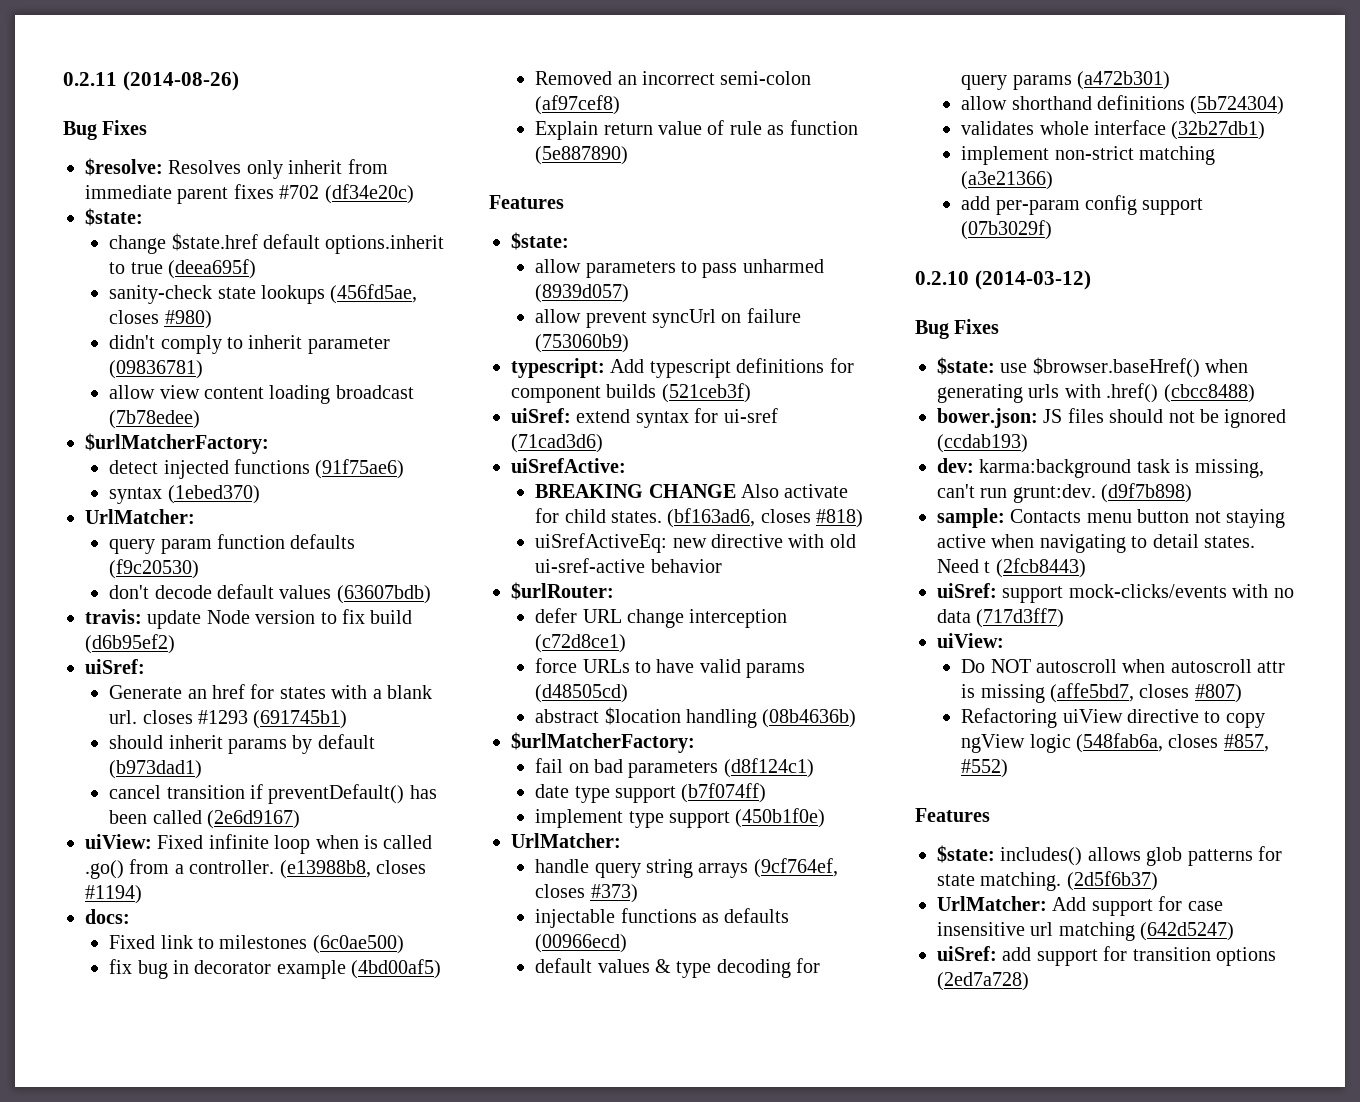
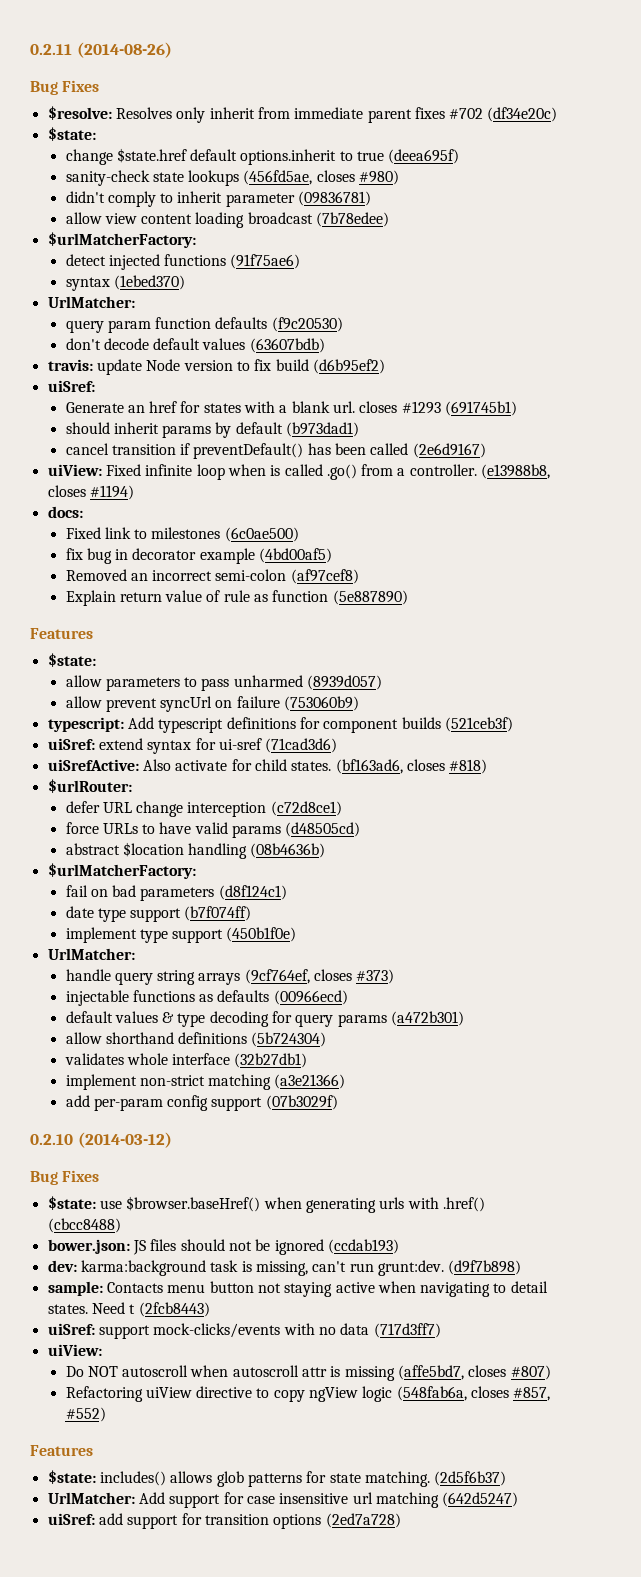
- uiSrefActive:
- BREAKING CHANGE Also activate for child states.
+ uiSrefActive: Also activate for child states.
- uiSrefActiveEq: new directive with old ui-sref-active behavior

